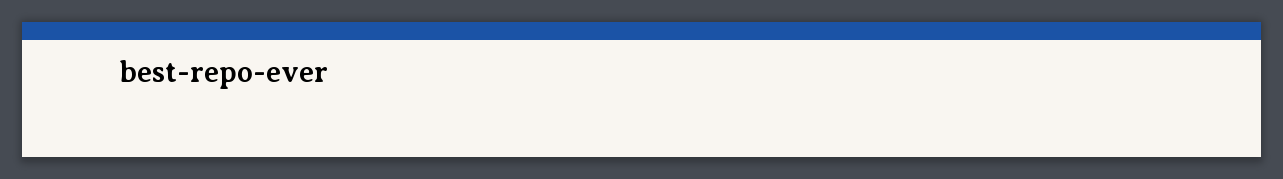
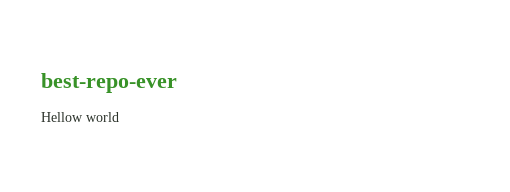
+ Hellow world

